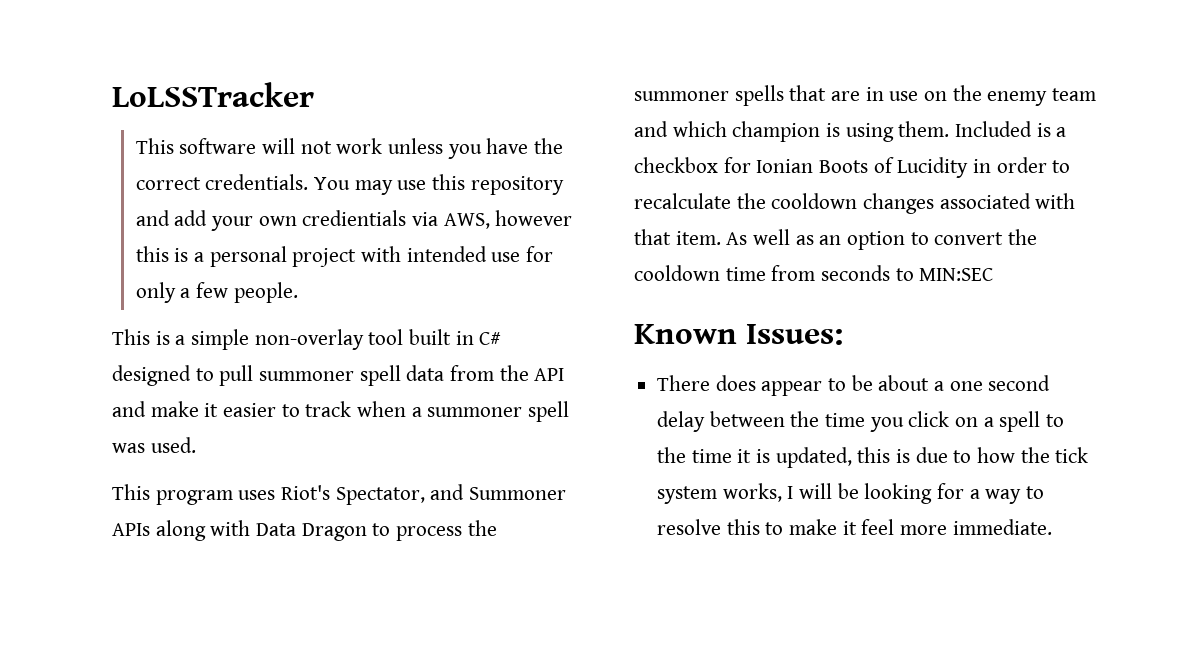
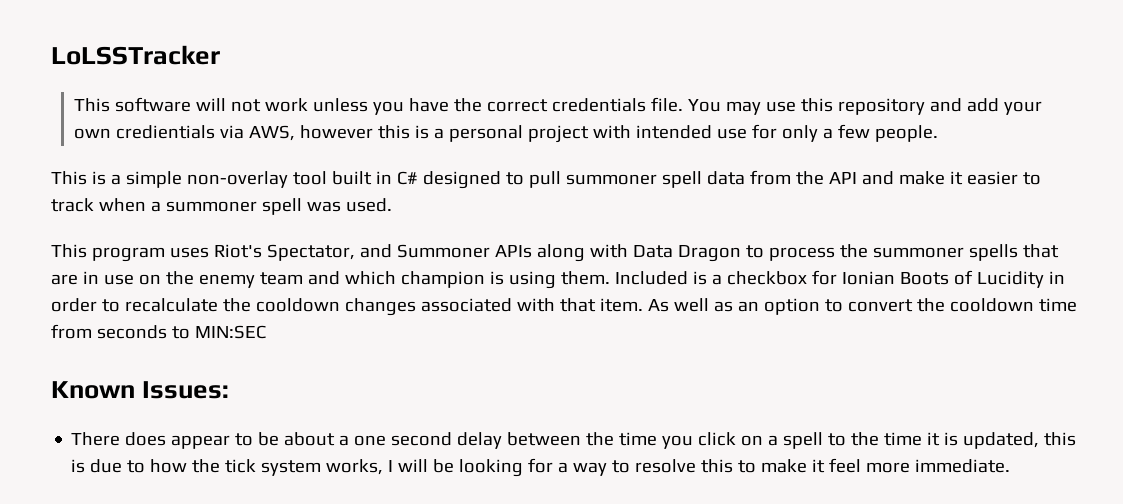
- This software will not work unless you have the correct credentials.
+ This software will not work unless you have the correct credentials file.

